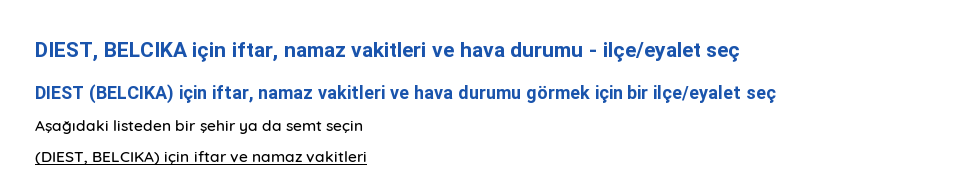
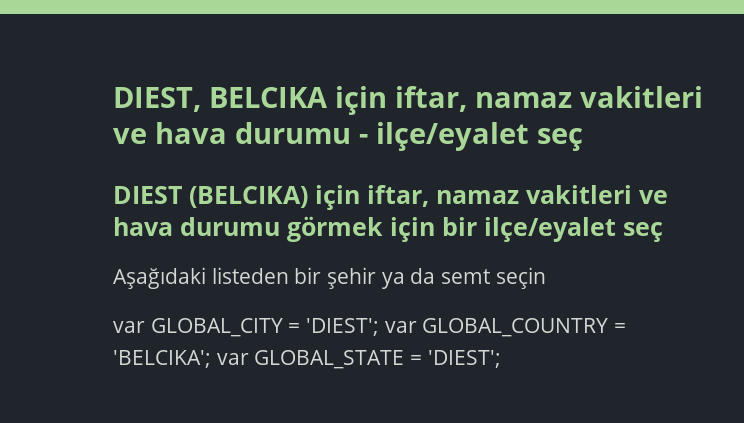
- (DIEST, BELCIKA) için iftar ve namaz vakitleri
+ var GLOBAL_CITY = 'DIEST'; var GLOBAL_COUNTRY = 'BELCIKA'; var GLOBAL_STATE = 'DIEST';

